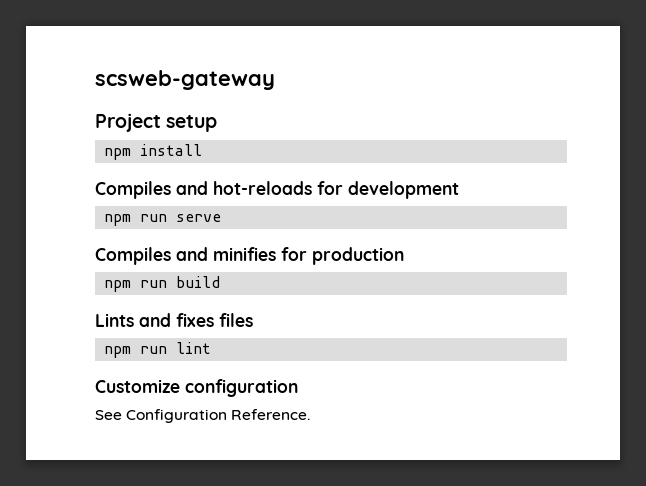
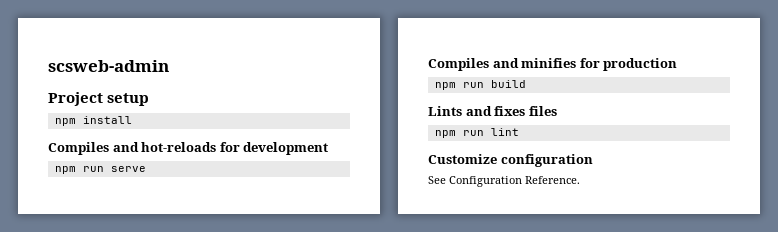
- scsweb-gateway
+ scsweb-admin

